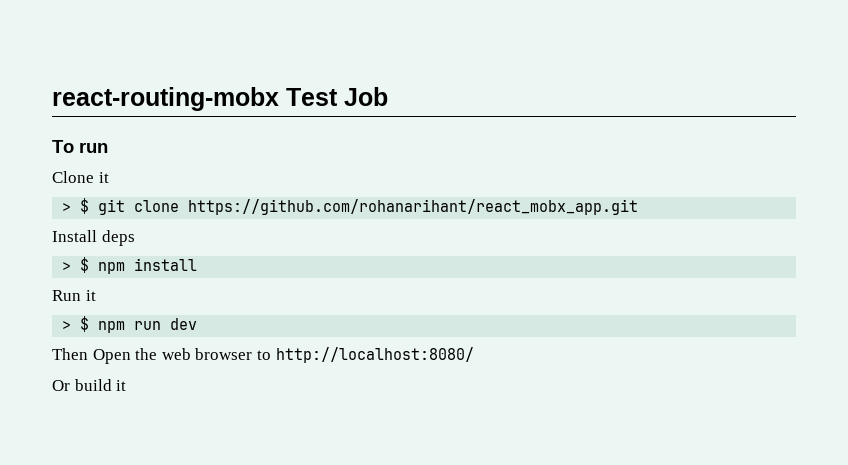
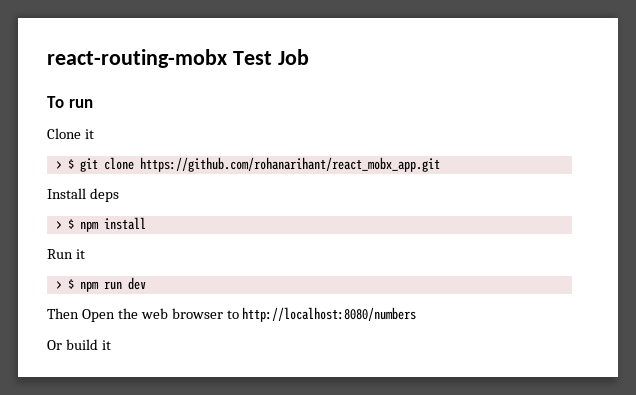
- Then Open the web browser to http://localhost:8080/
+ Then Open the web browser to http://localhost:8080/numbers

